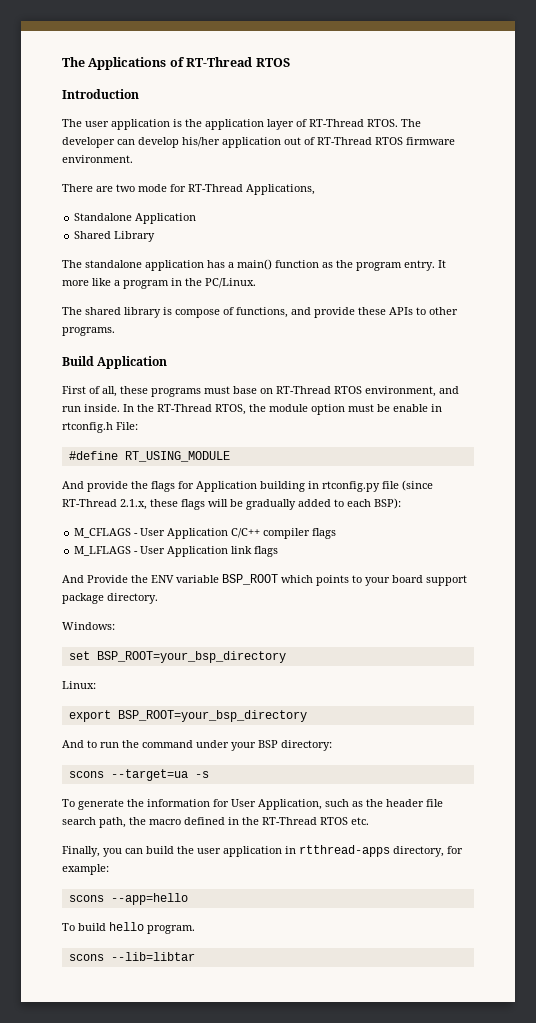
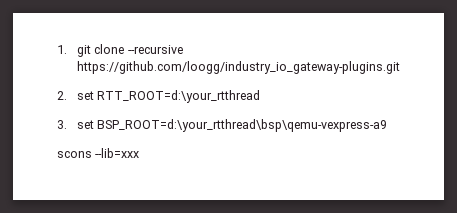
- The Applications of RT-Thread RTOS
- Introduction
- The user application is the application layer of RT-Thread RTOS. The developer can develop his/her application out of RT-Thread RTOS firmware environment.
- There are two mode for RT-Thread Applications,
- Standalone Application
- Shared Library
- The standalone application has a main() function as the program entry. It more like a program in the PC/Linux.
- The shared library is compose of functions, and provide these APIs to other programs.
- Build Application
- First of all, these programs must base on RT-Thread RTOS environment, and run inside. In the RT-Thread RTOS, the module option must be enable in rtconfig.h File:
- #define RT_USING_MODULE
- And provide the flags for Application building in rtconfig.py file (since RT-Thread 2.1.x, these flags will be gradually added to each BSP):
- M_CFLAGS - User Application C/C++ compiler flags
- M_LFLAGS - User Application link flags
- And Provide the ENV variable BSP_ROOT which points to your board support package directory.
- Windows:
- set BSP_ROOT=your_bsp_directory
- Linux:
- export BSP_ROOT=your_bsp_directory
- And to run the command under your BSP directory:
- scons --target=ua -s
- To generate the information for User Application, such as the header file search path, the macro defined in the RT-Thread RTOS etc.
- Finally, you can build the user application in rtthread-apps directory, for example:
- scons --app=hello
- To build hello program.
- scons --lib=libtar
+ 1. git clone --recursive https://github.com/loogg/industry_io_gateway-plugins.git
+ 2. set RTT_ROOT=d:\your_rtthread
+ 3. set BSP_ROOT=d:\your_rtthread\bsp\qemu-vexpress-a9
+ scons --lib=xxx

